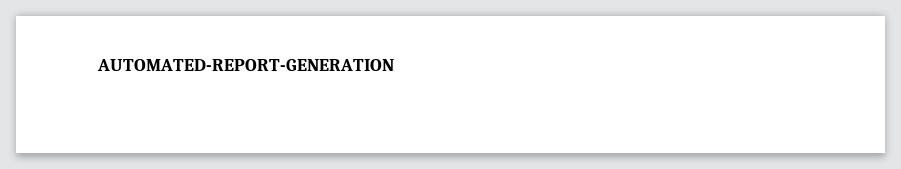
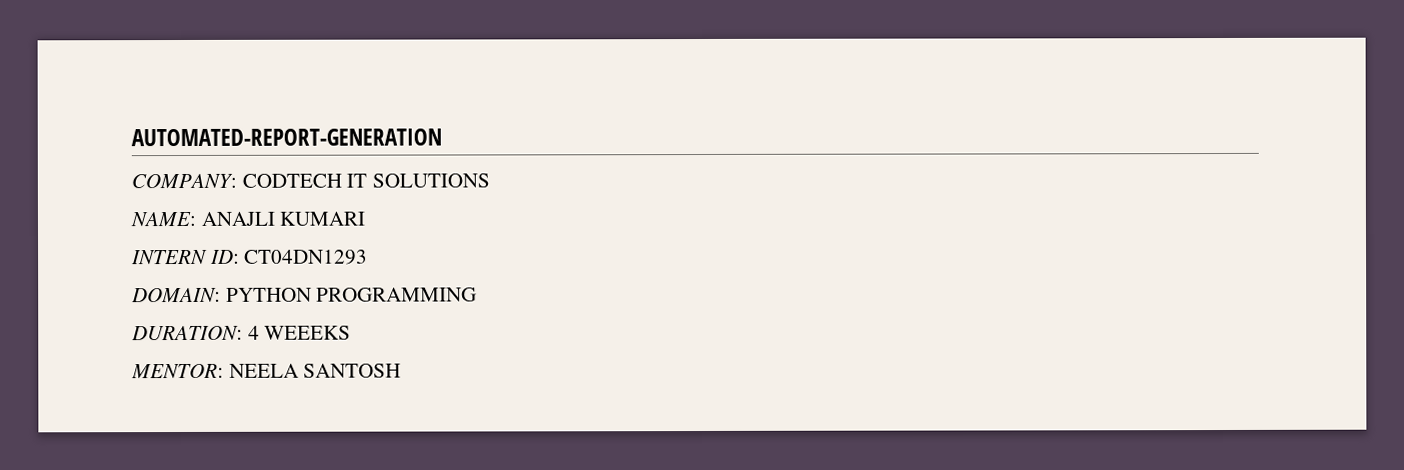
+ COMPANY: CODTECH IT SOLUTIONS
+ NAME: ANAJLI KUMARI
+ INTERN ID: CT04DN1293
+ DOMAIN: PYTHON PROGRAMMING
+ DURATION: 4 WEEEKS
+ MENTOR: NEELA SANTOSH

